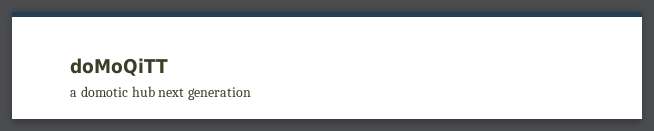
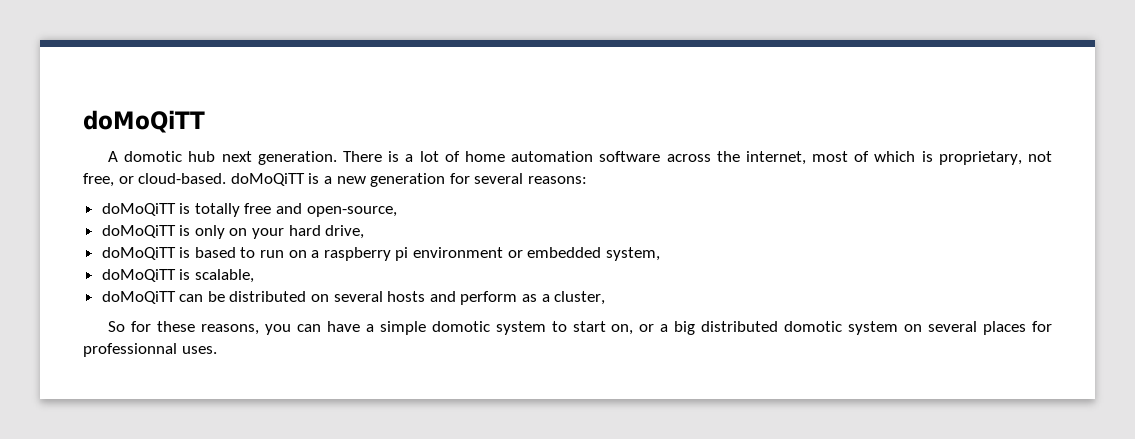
- a domotic hub next generation
+ A domotic hub next generation. There is a lot of home automation software across the internet, most of which is proprietary, not free, or cloud-based. doMoQiTT is a new generation for several reasons:
+ doMoQiTT is totally free and open-source,
+ doMoQiTT is only on your hard drive,
+ doMoQiTT is based to run on a raspberry pi environment or embedded system,
+ doMoQiTT is scalable,
+ doMoQiTT can be distributed on several hosts and perform as a cluster,
+ So for these reasons, you can have a simple domotic system to start on, or a big distributed domotic system on several places for professionnal uses.

